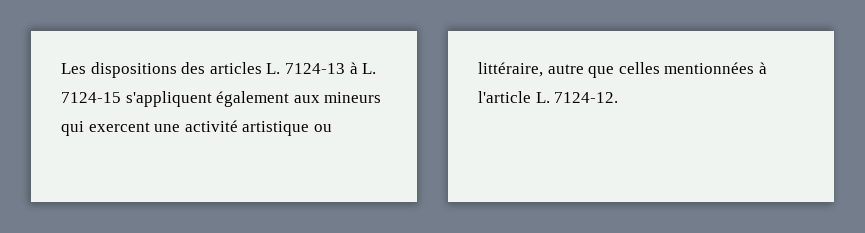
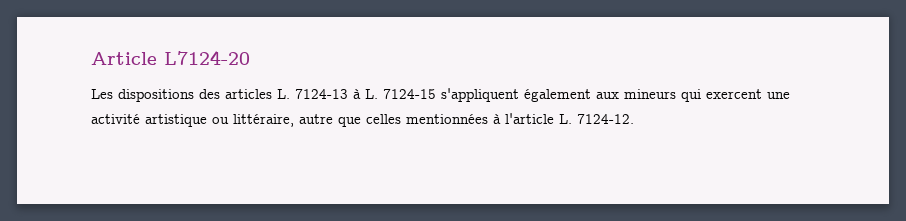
+ Article L7124-20

